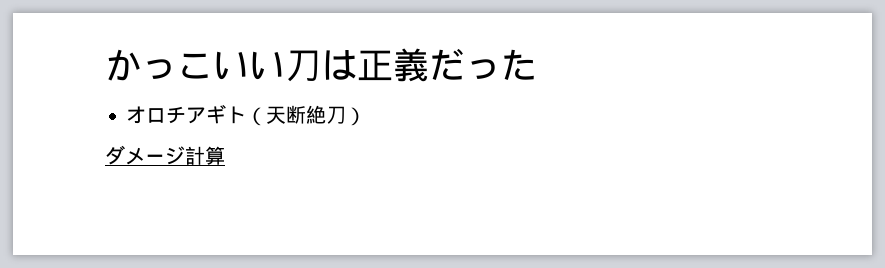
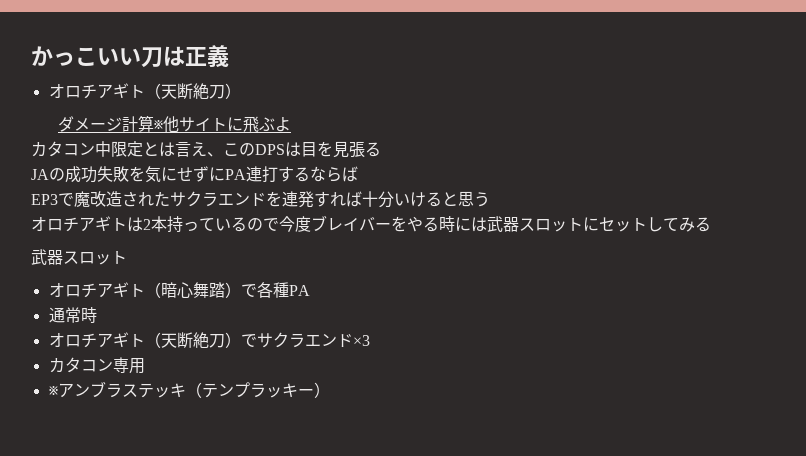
- かっこいい刀は正義だった
+ かっこいい刀は正義
- ダメージ計算
+ ダメージ計算※他サイトに飛ぶよ
+ カタコン中限定とは言え、このDPSは目を見張る
+ JAの成功失敗を気にせずにPA連打するならば
+ EP3で魔改造されたサクラエンドを連発すれば十分いけると思う
+ オロチアギトは2本持っているので今度ブレイバーをやる時には武器スロットにセットしてみる
+ 武器スロット
+ オロチアギト（暗心舞踏）で各種PA
+ 通常時
+ オロチアギト（天断絶刀）でサクラエンド×3
+ カタコン専用
+ ※アンブラステッキ（テンプラッキー）

